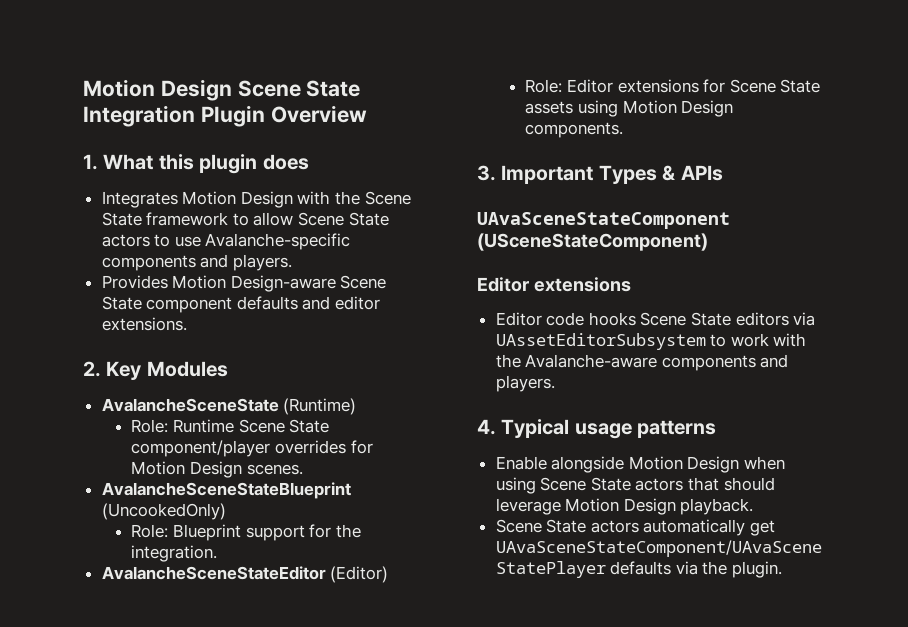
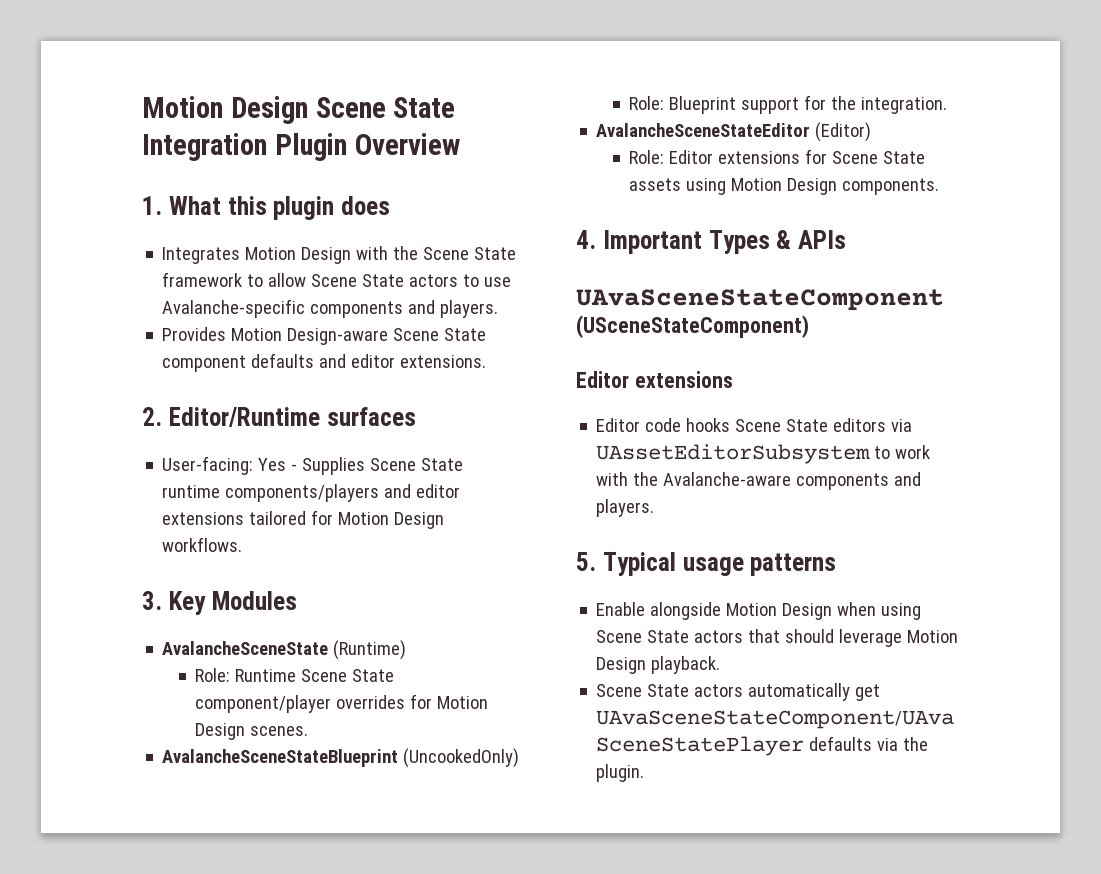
- 2. Key Modules
+ 2. Editor/Runtime surfaces
+ User-facing: Yes - Supplies Scene State runtime components/players and editor extensions tailored for Motion Design workflows.
+ 3. Key Modules
- 3. Important Types & APIs
+ 4. Important Types & APIs
- 4. Typical usage patterns
+ 5. Typical usage patterns

